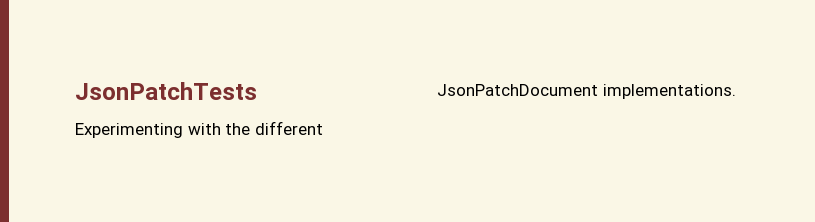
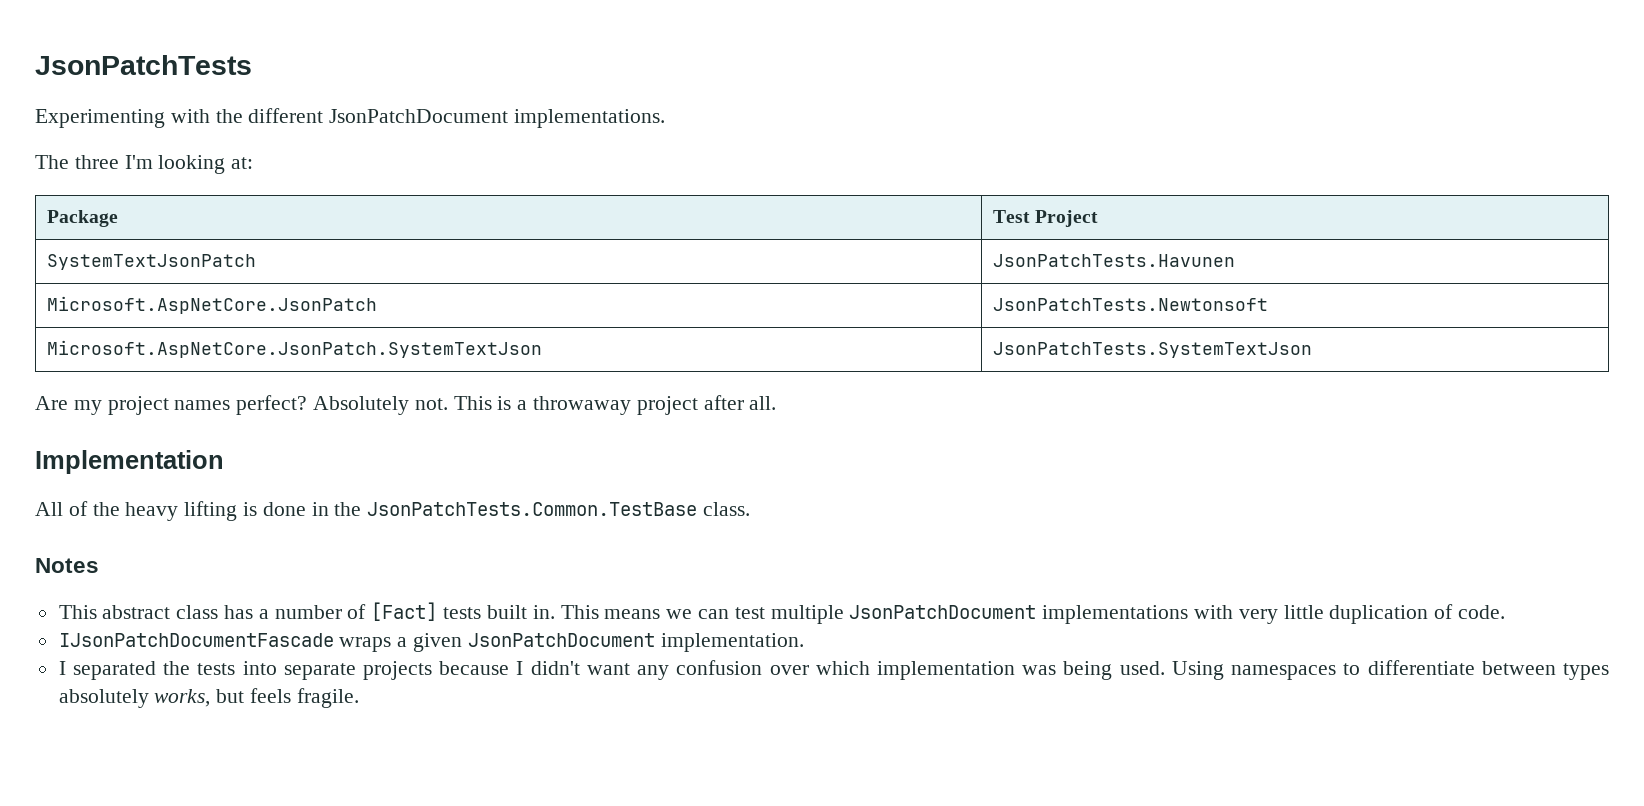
+ The three I'm looking at:
+ Package | Test Project
+ SystemTextJsonPatch | JsonPatchTests.Havunen
+ Microsoft.AspNetCore.JsonPatch | JsonPatchTests.Newtonsoft
+ Microsoft.AspNetCore.JsonPatch.SystemTextJson | JsonPatchTests.SystemTextJson
+ Are my project names perfect? Absolutely not. This is a throwaway project after all.
+ Implementation
+ All of the heavy lifting is done in the JsonPatchTests.Common.TestBase class.
+ Notes
+ This abstract class has a number of [Fact] tests built in. This means we can test multiple JsonPatchDocument implementations with very little duplication of code.
+ IJsonPatchDocumentFascade wraps a given JsonPatchDocument implementation.
+ I separated the tests into separate projects because I didn't want any confusion over which implementation was being used. Using namespaces to differentiate between types absolutely works, but feels fragile.

